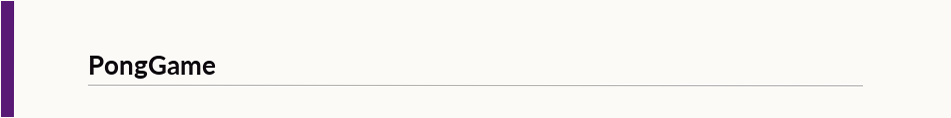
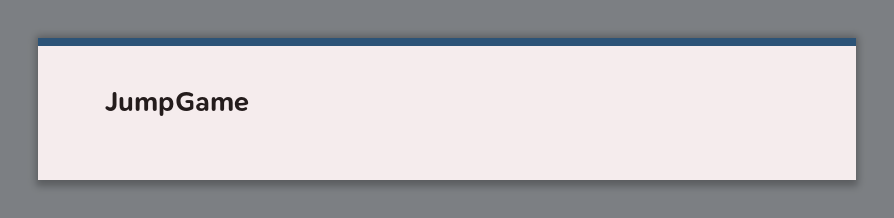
- PongGame
+ JumpGame

